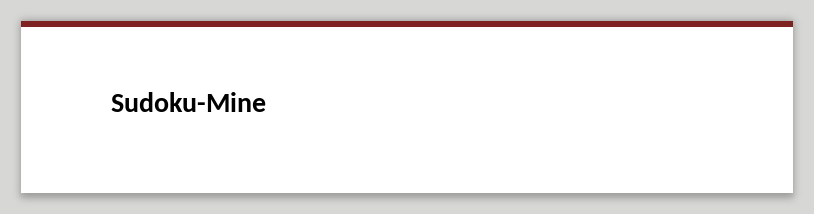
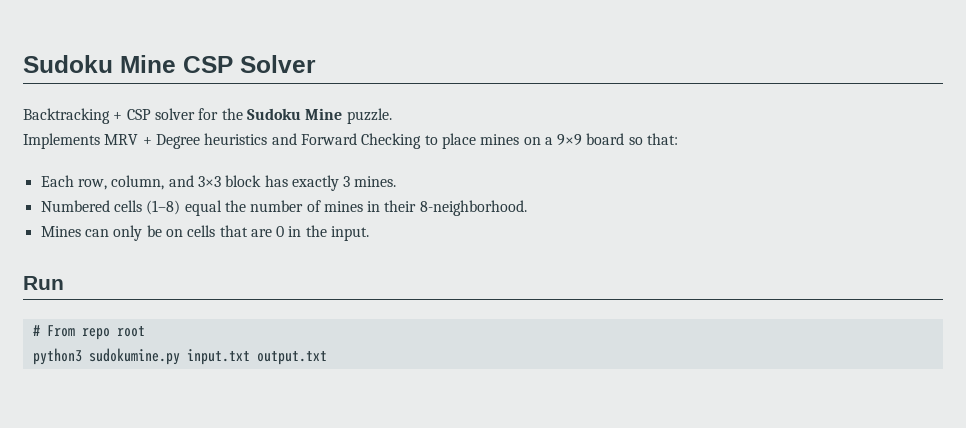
- Sudoku-Mine
+ Sudoku Mine CSP Solver
+ Backtracking + CSP solver for the Sudoku Mine puzzle.
+ Implements MRV + Degree heuristics and Forward Checking to place mines on a 9×9 board so that:
+ Each row, column, and 3×3 block has exactly 3 mines.
+ Numbered cells (1–8) equal the number of mines in their 8-neighborhood.
+ Mines can only be on cells that are 0 in the input.
+ Run
+ # From repo root
+ python3 sudokumine.py input.txt output.txt

